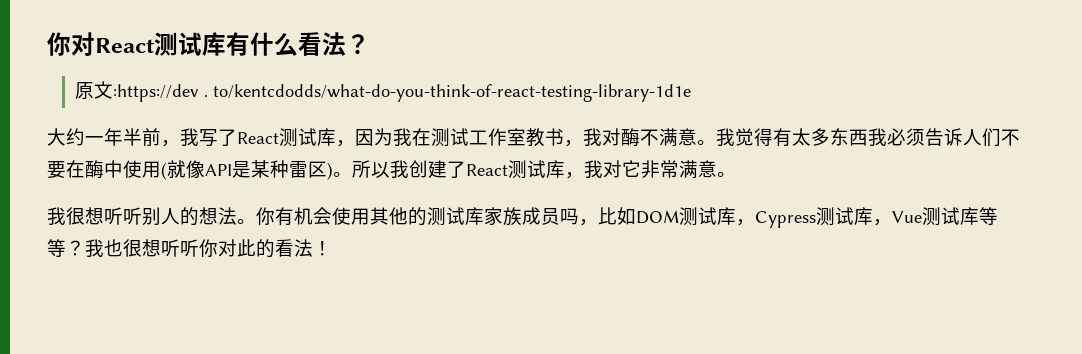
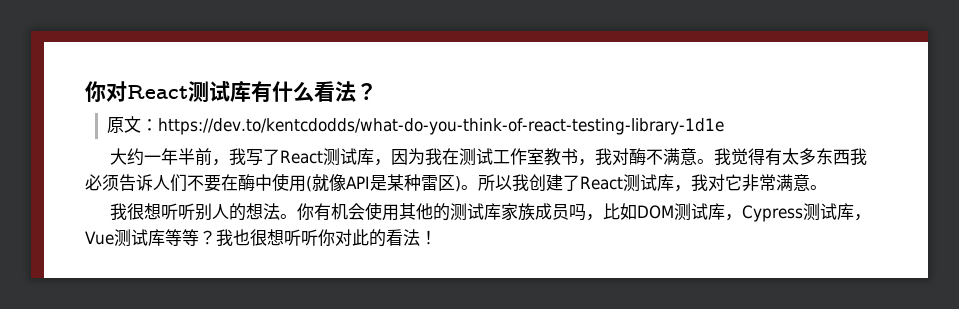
- 原文:https://dev . to/kentcdodds/what-do-you-think-of-react-testing-library-1d1e
+ 原文：https://dev.to/kentcdodds/what-do-you-think-of-react-testing-library-1d1e

